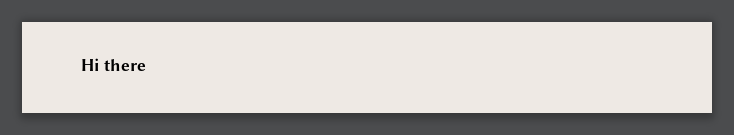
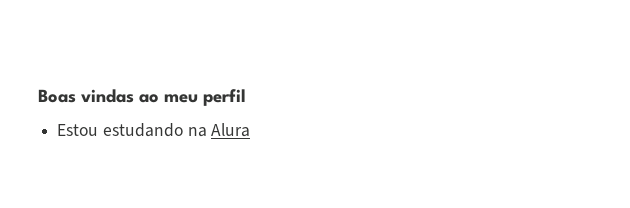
- Hi there
+ Boas vindas ao meu perfil
+ Estou estudando na Alura

